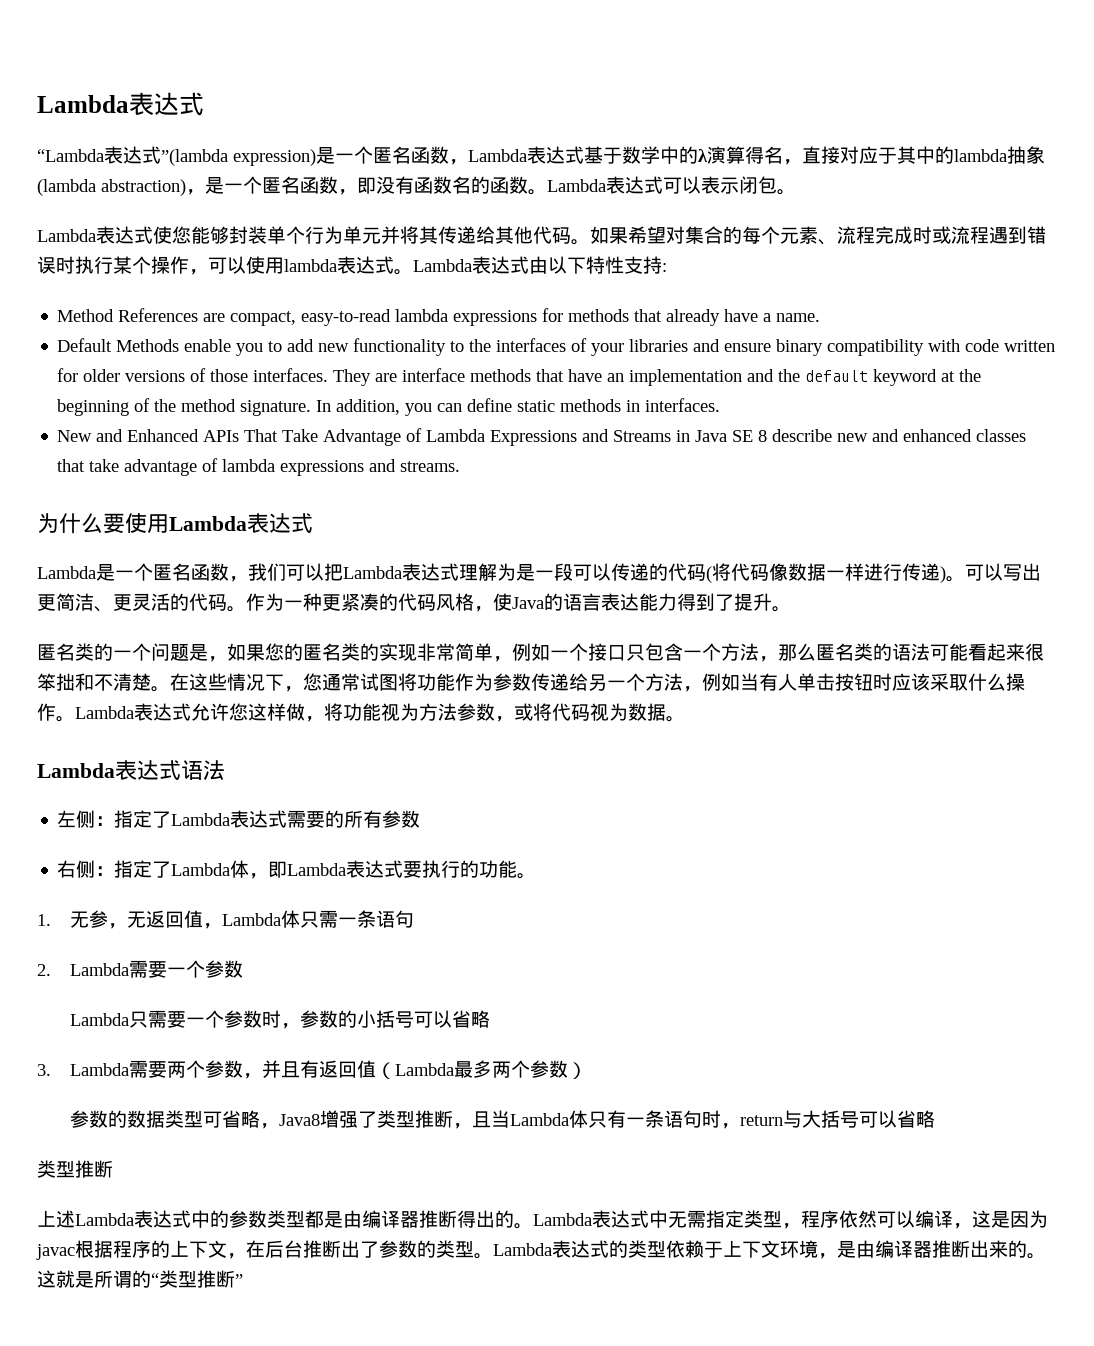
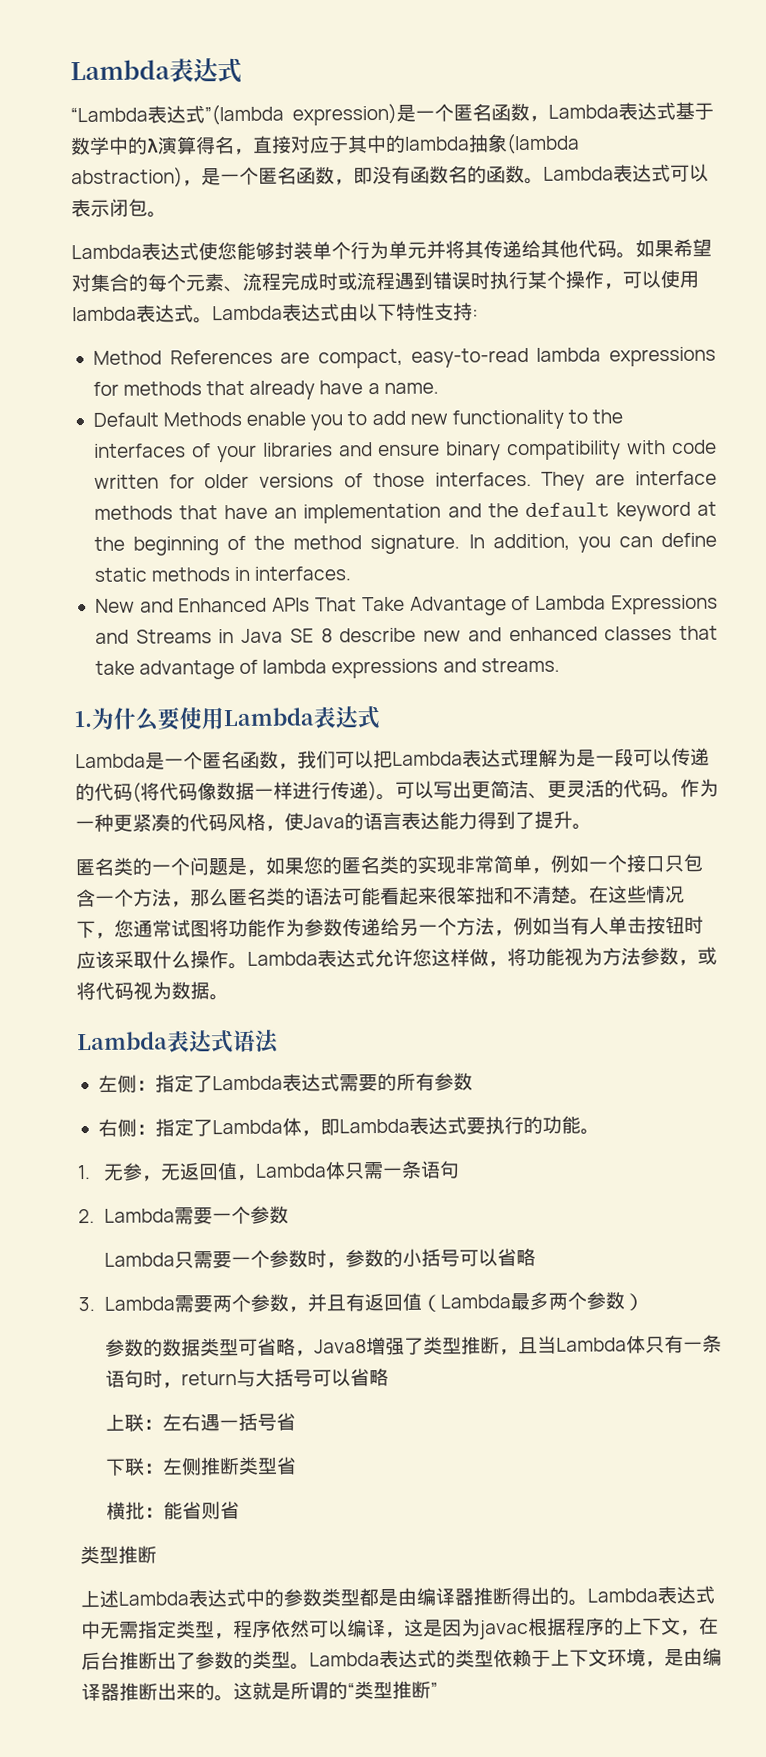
- 为什么要使用Lambda表达式
+ 1.为什么要使用Lambda表达式
+ 上联：左右遇一括号省
+ 下联：左侧推断类型省
+ 横批：能省则省

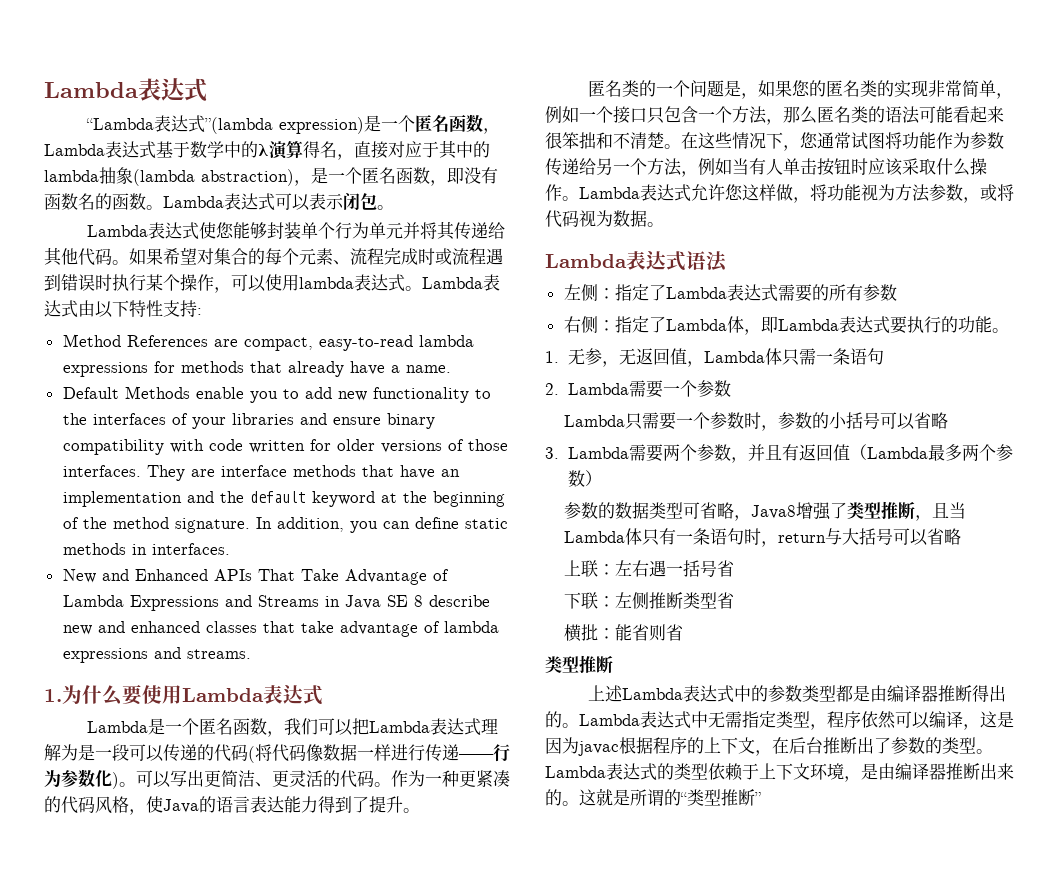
- Lambda是一个匿名函数，我们可以把Lambda表达式理解为是一段可以传递的代码(将代码像数据一样进行传递)。
+ Lambda是一个匿名函数，我们可以把Lambda表达式理解为是一段可以传递的代码(将代码像数据一样进行传递——行为参数化)。

